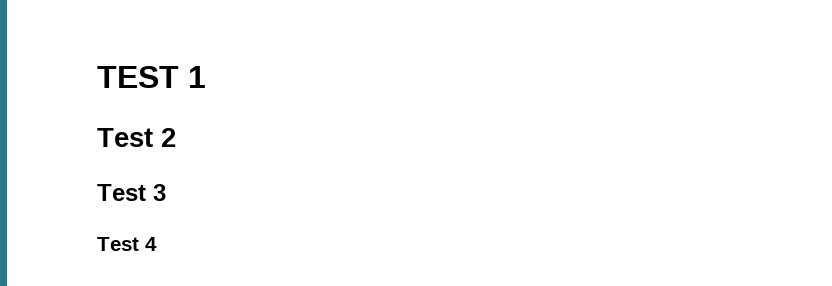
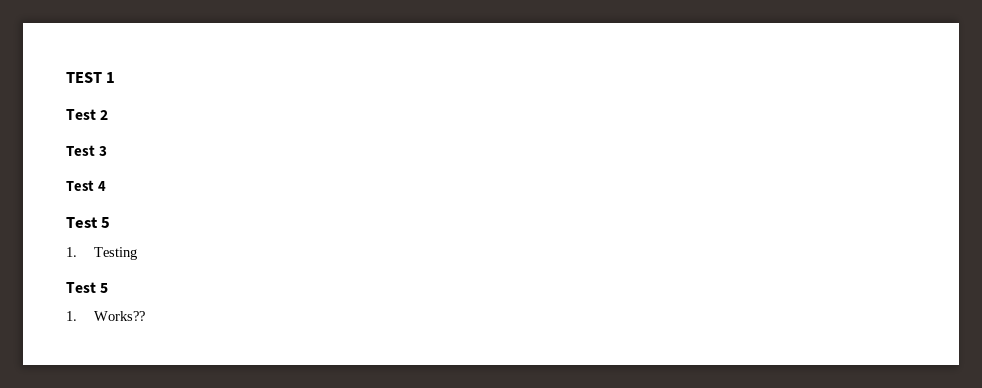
  Test 4
+ Test 5
+ 1. Testing
+ Test 5
+ 1. Works??

